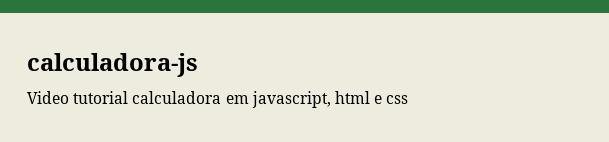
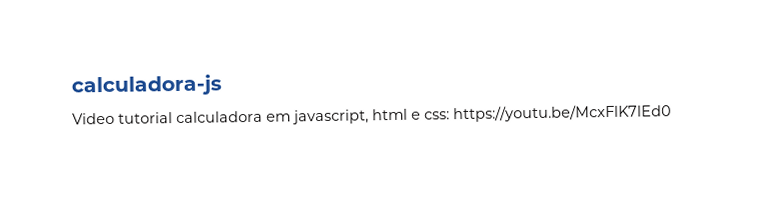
- Video tutorial calculadora em javascript, html e css
+ Video tutorial calculadora em javascript, html e css: https://youtu.be/McxFlK7lEd0

